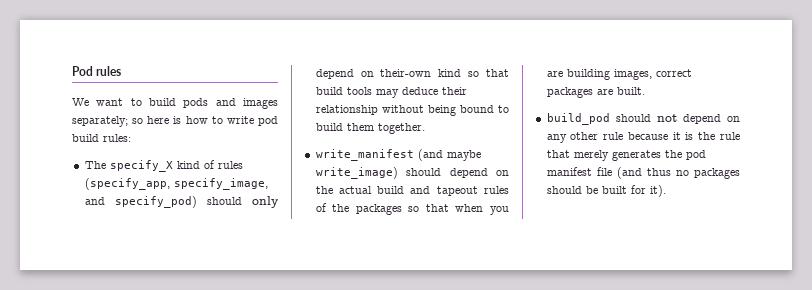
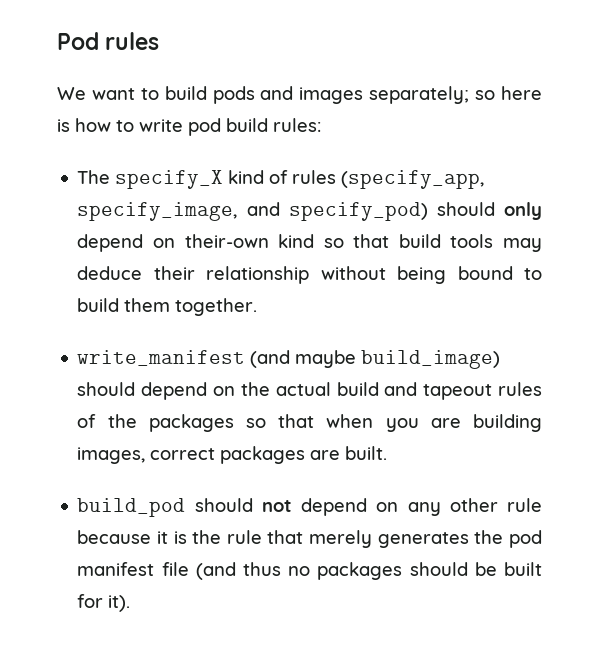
- write_manifest (and maybe write_image) should depend on the actual build and tapeout rules of the packages so that when you are building images, correct packages are built.
+ write_manifest (and maybe build_image) should depend on the actual build and tapeout rules of the packages so that when you are building images, correct packages are built.

